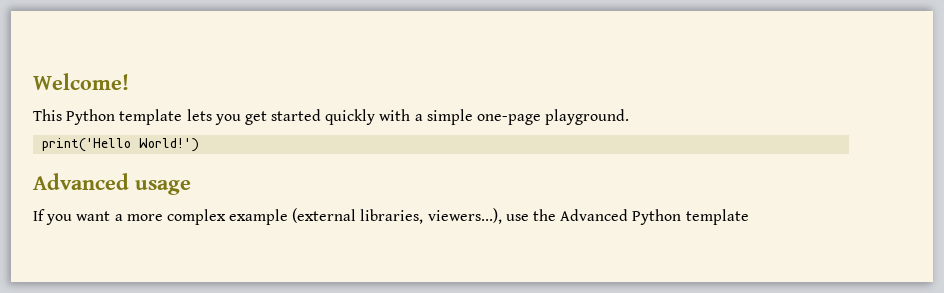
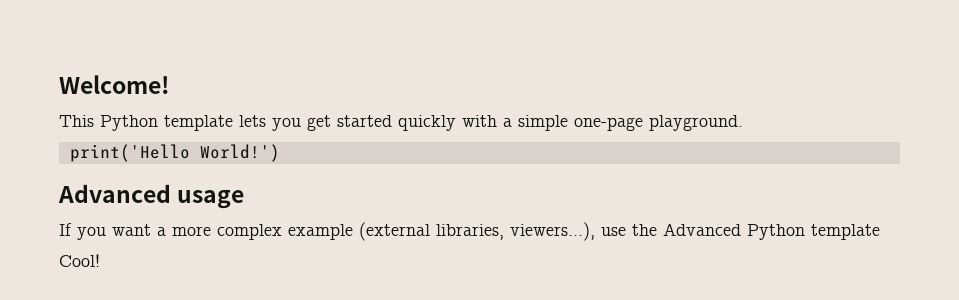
+ Cool!

